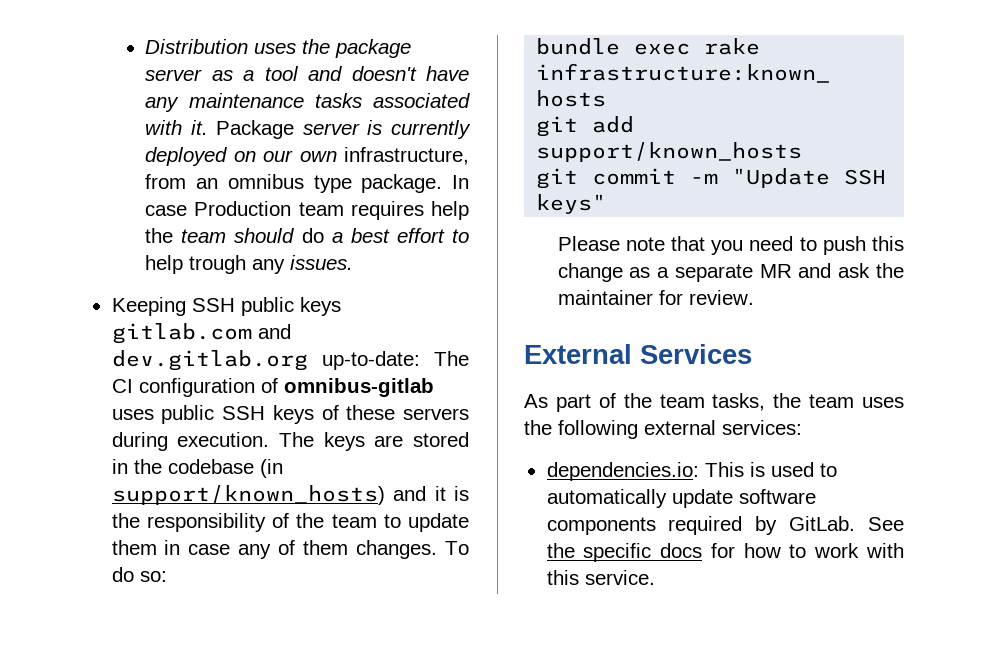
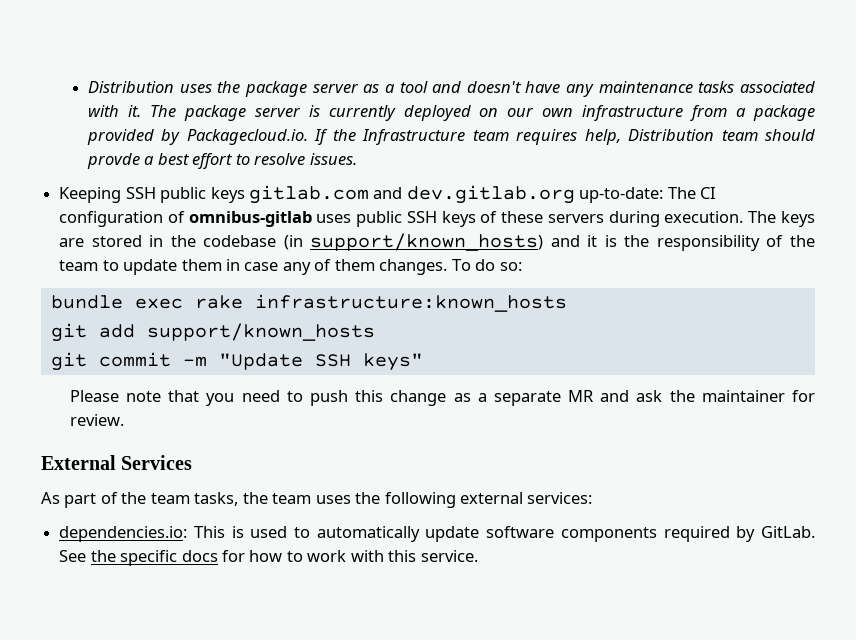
- Package server is currently deployed on our own infrastructure, from an omnibus type package. In case Production team requires help the team should do a best effort to help trough any issues.
+ The package server is currently deployed on our own infrastructure from a package provided by Packagecloud.io. If the Infrastructure team requires help, Distribution team should provde a best effort to resolve issues.

